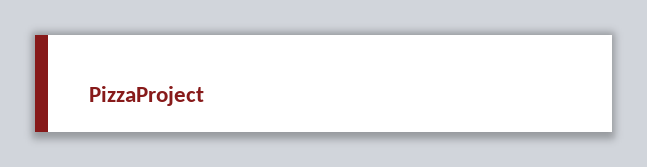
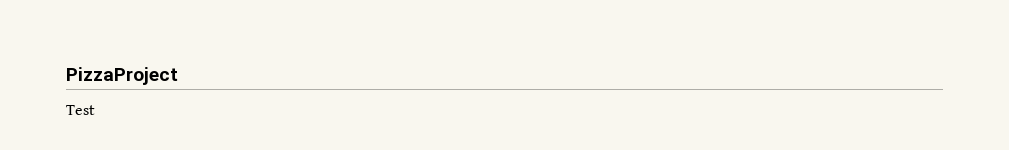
+ Test

